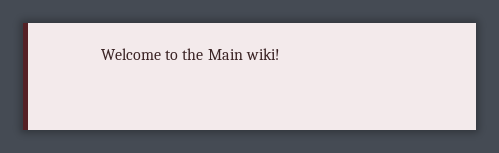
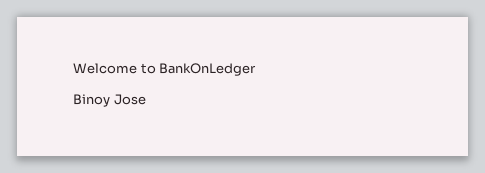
- Welcome to the Main wiki!
+ Welcome to BankOnLedger
+ Binoy Jose

